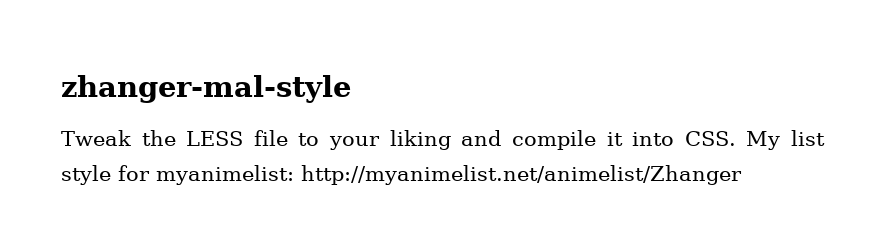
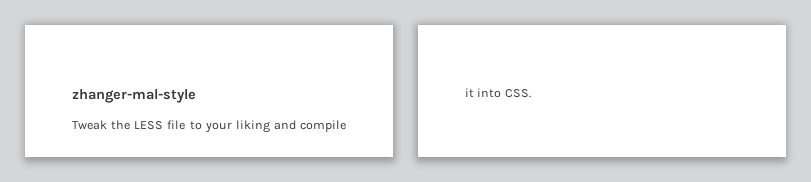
- Tweak the LESS file to your liking and compile it into CSS. My list style for myanimelist: http://myanimelist.net/animelist/Zhanger
+ Tweak the LESS file to your liking and compile it into CSS.

